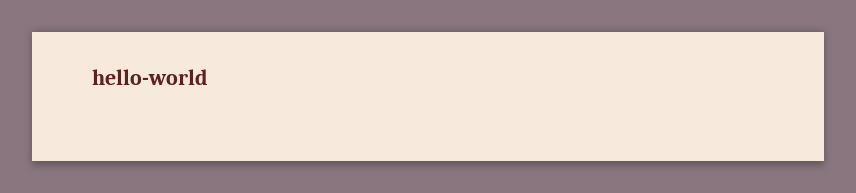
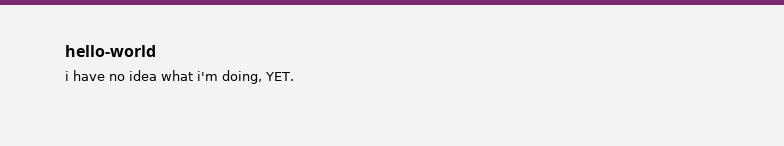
+ i have no idea what i'm doing, YET.

